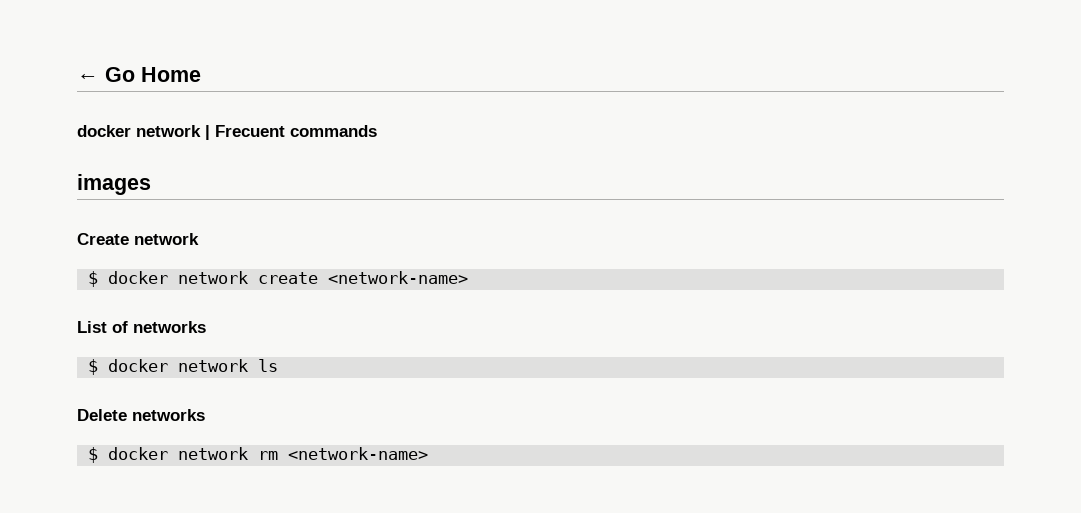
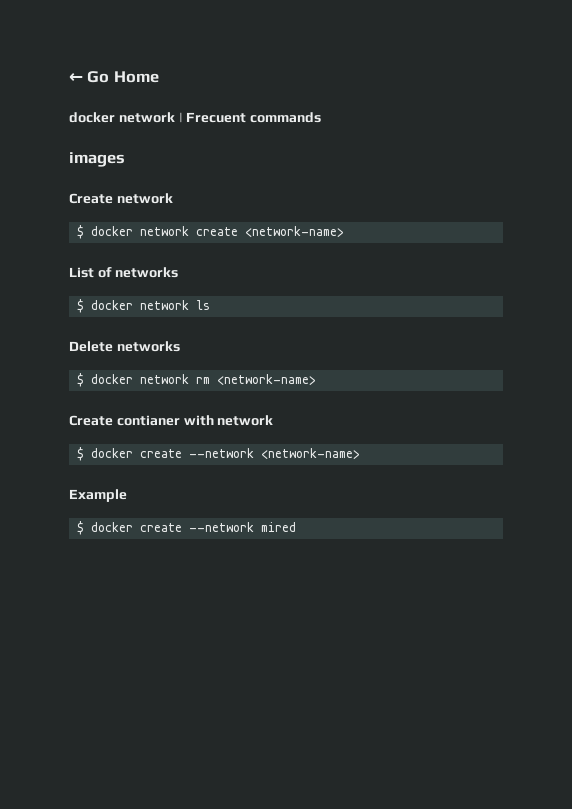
+ Create contianer with network
+ $ docker create --network <network-name>
+ Example
+ $ docker create --network mired

